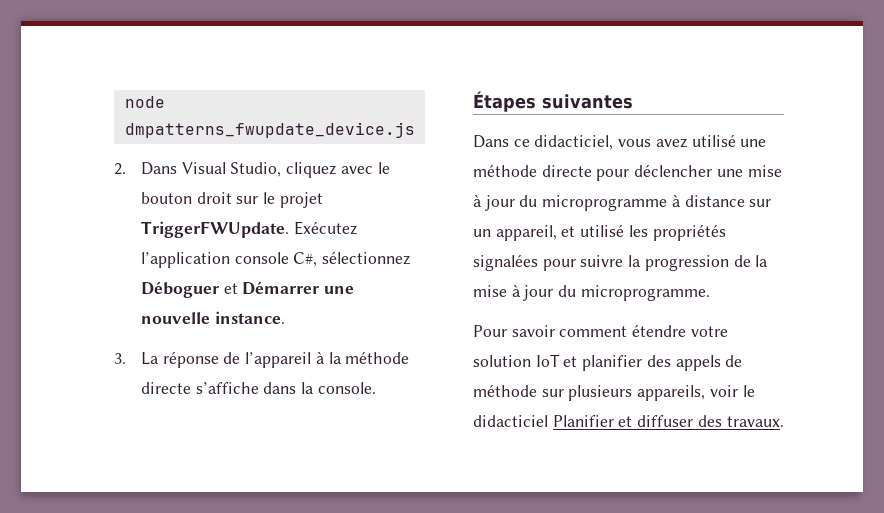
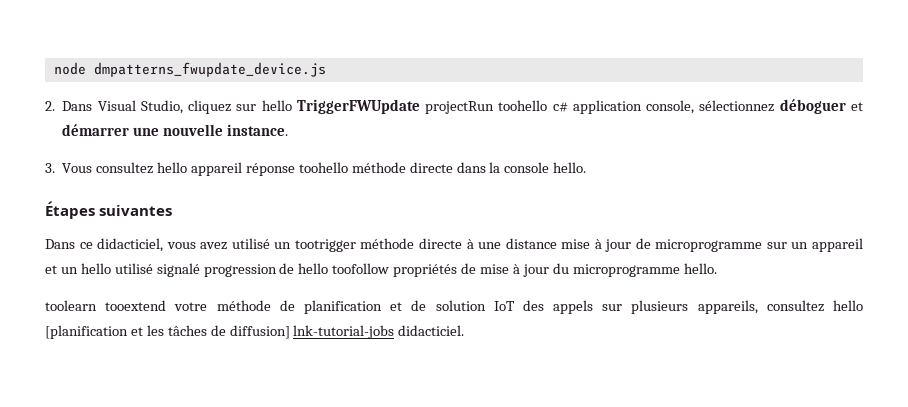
- 2. Dans Visual Studio, cliquez avec le bouton droit sur le projet TriggerFWUpdate. Exécutez l’application console C#, sélectionnez Déboguer et Démarrer une nouvelle instance.
- 3. La réponse de l’appareil à la méthode directe s’affiche dans la console.
+ 2. Dans Visual Studio, cliquez sur hello TriggerFWUpdate projectRun toohello c# application console, sélectionnez déboguer et démarrer une nouvelle instance.
+ 3. Vous consultez hello appareil réponse toohello méthode directe dans la console hello.
- Dans ce didacticiel, vous avez utilisé une méthode directe pour déclencher une mise à jour du microprogramme à distance sur un appareil, et utilisé les propriétés signalées pour suivre la progression de la mise à jour du microprogramme.
- Pour savoir comment étendre votre solution IoT et planifier des appels de méthode sur plusieurs appareils, voir le didacticiel Planifier et diffuser des travaux.
+ Dans ce didacticiel, vous avez utilisé un tootrigger méthode directe à une distance mise à jour de microprogramme sur un appareil et un hello utilisé signalé progression de hello toofollow propriétés de mise à jour du microprogramme hello.
+ toolearn tooextend votre méthode de planification et de solution IoT des appels sur plusieurs appareils, consultez hello [planification et les tâches de diffusion] lnk-tutorial-jobs didacticiel.

